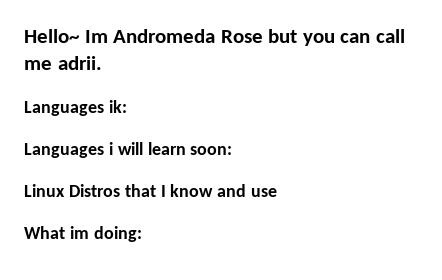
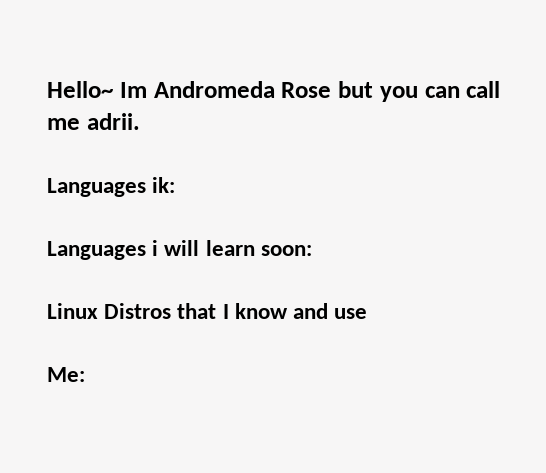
- What im doing:
+ Me:

